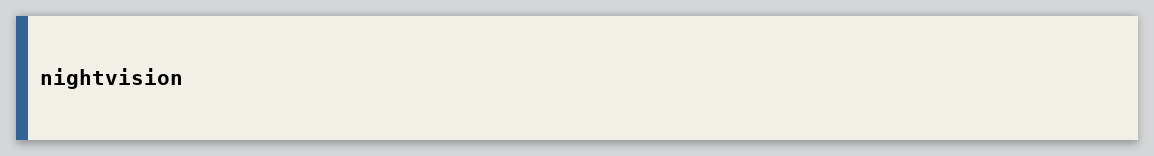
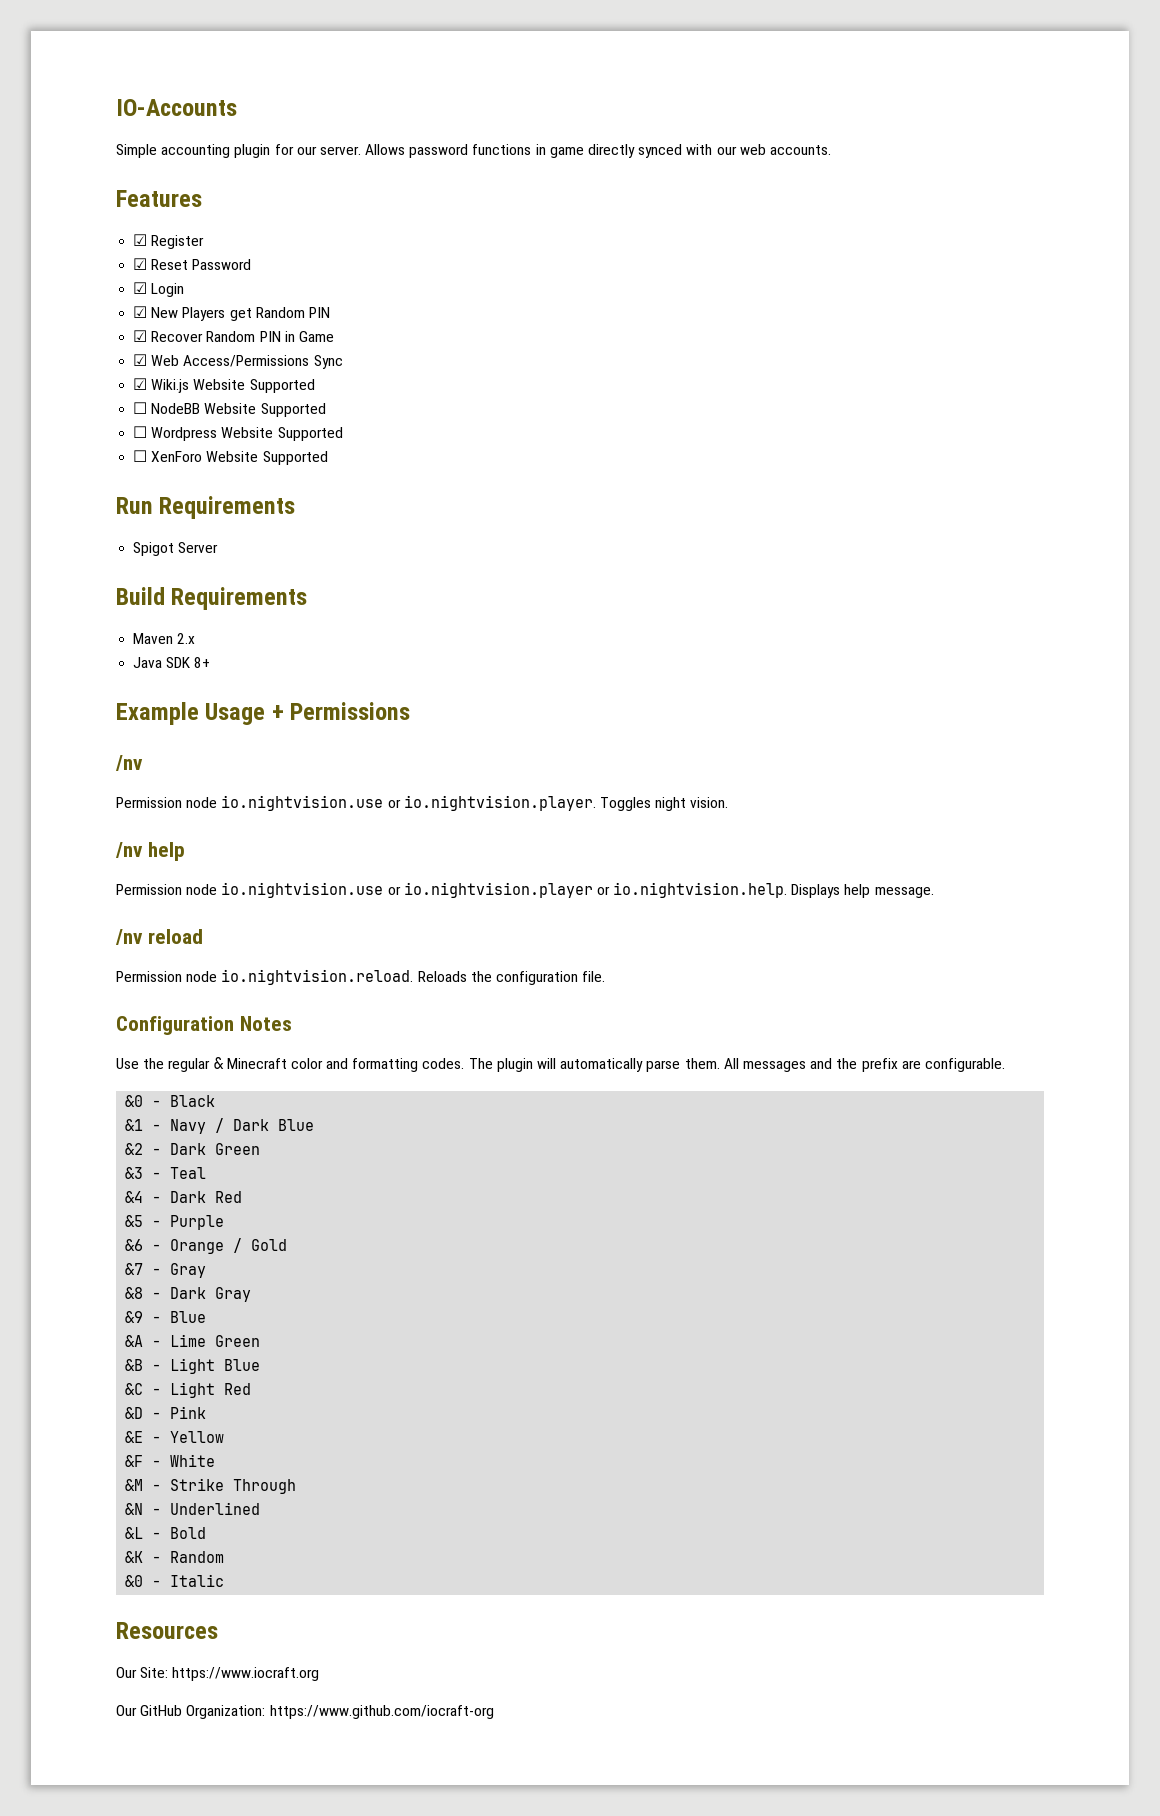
- nightvision
+ IO-Accounts
+ Simple accounting plugin for our server. Allows password functions in game directly synced with our web accounts.
+ Features
+ ☑ Register
+ ☑ Reset Password
+ ☑ Login
+ ☑ New Players get Random PIN
+ ☑ Recover Random PIN in Game
+ ☑ Web Access/Permissions Sync
+ ☑ Wiki.js Website Supported
+ ☐ NodeBB Website Supported
+ ☐ Wordpress Website Supported
+ ☐ XenForo Website Supported
+ Run Requirements
+ Spigot Server
+ Build Requirements
+ Maven 2.x
+ Java SDK 8+
+ Example Usage + Permissions
+ /nv
+ Permission node io.nightvision.use or io.nightvision.player. Toggles night vision.
+ /nv help
+ Permission node io.nightvision.use or io.nightvision.player or io.nightvision.help. Displays help message.
+ /nv reload
+ Permission node io.nightvision.reload. Reloads the configuration file.
+ Configuration Notes
+ Use the regular & Minecraft color and formatting codes. The plugin will automatically parse them. All messages and the prefix are configurable.
+ &0 - Black
+ &1 - Navy / Dark Blue
+ &2 - Dark Green
+ &3 - Teal
+ &4 - Dark Red
+ &5 - Purple
+ &6 - Orange / Gold
+ &7 - Gray
+ &8 - Dark Gray
+ &9 - Blue
+ &A - Lime Green
+ &B - Light Blue
+ &C - Light Red
+ &D - Pink
+ &E - Yellow
+ &F - White
+ &M - Strike Through
+ &N - Underlined
+ &L - Bold
+ &K - Random
+ &0 - Italic
+ Resources
+ Our Site: https://www.iocraft.org
+ Our GitHub Organization: https://www.github.com/iocraft-org

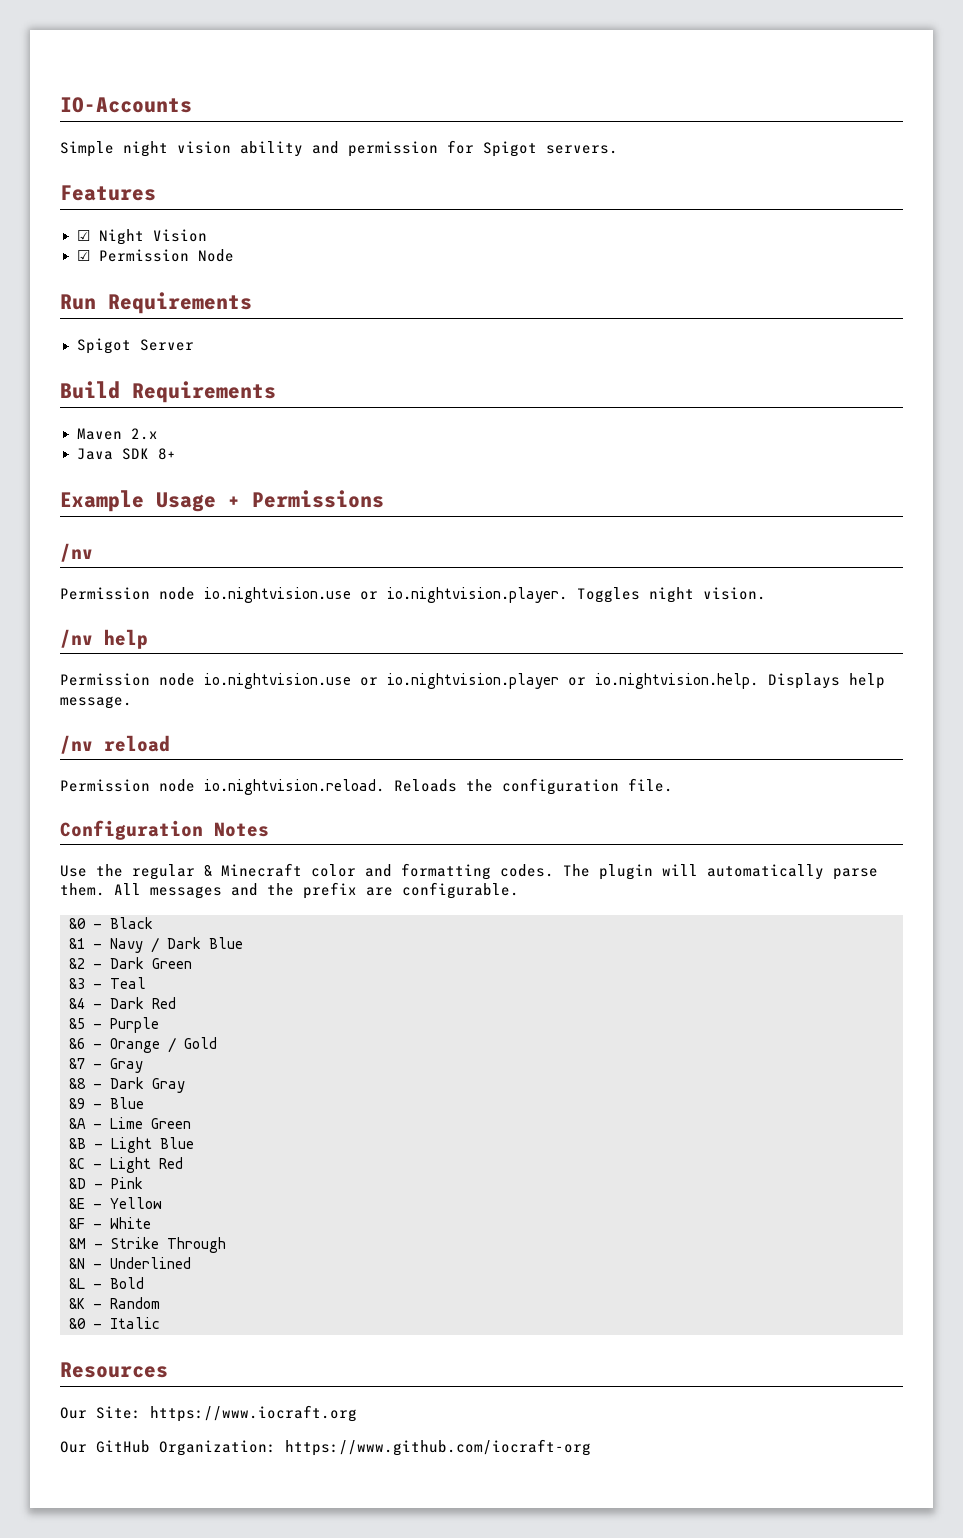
- Simple accounting plugin for our server. Allows password functions in game directly synced with our web accounts.
+ Simple night vision ability and permission for Spigot servers.
- ☑ Register
- ☑ Reset Password
- ☑ Login
- ☑ New Players get Random PIN
- ☑ Recover Random PIN in Game
- ☑ Web Access/Permissions Sync
- ☑ Wiki.js Website Supported
- ☐ NodeBB Website Supported
- ☐ Wordpress Website Supported
- ☐ XenForo Website Supported
+ ☑ Night Vision
+ ☑ Permission Node

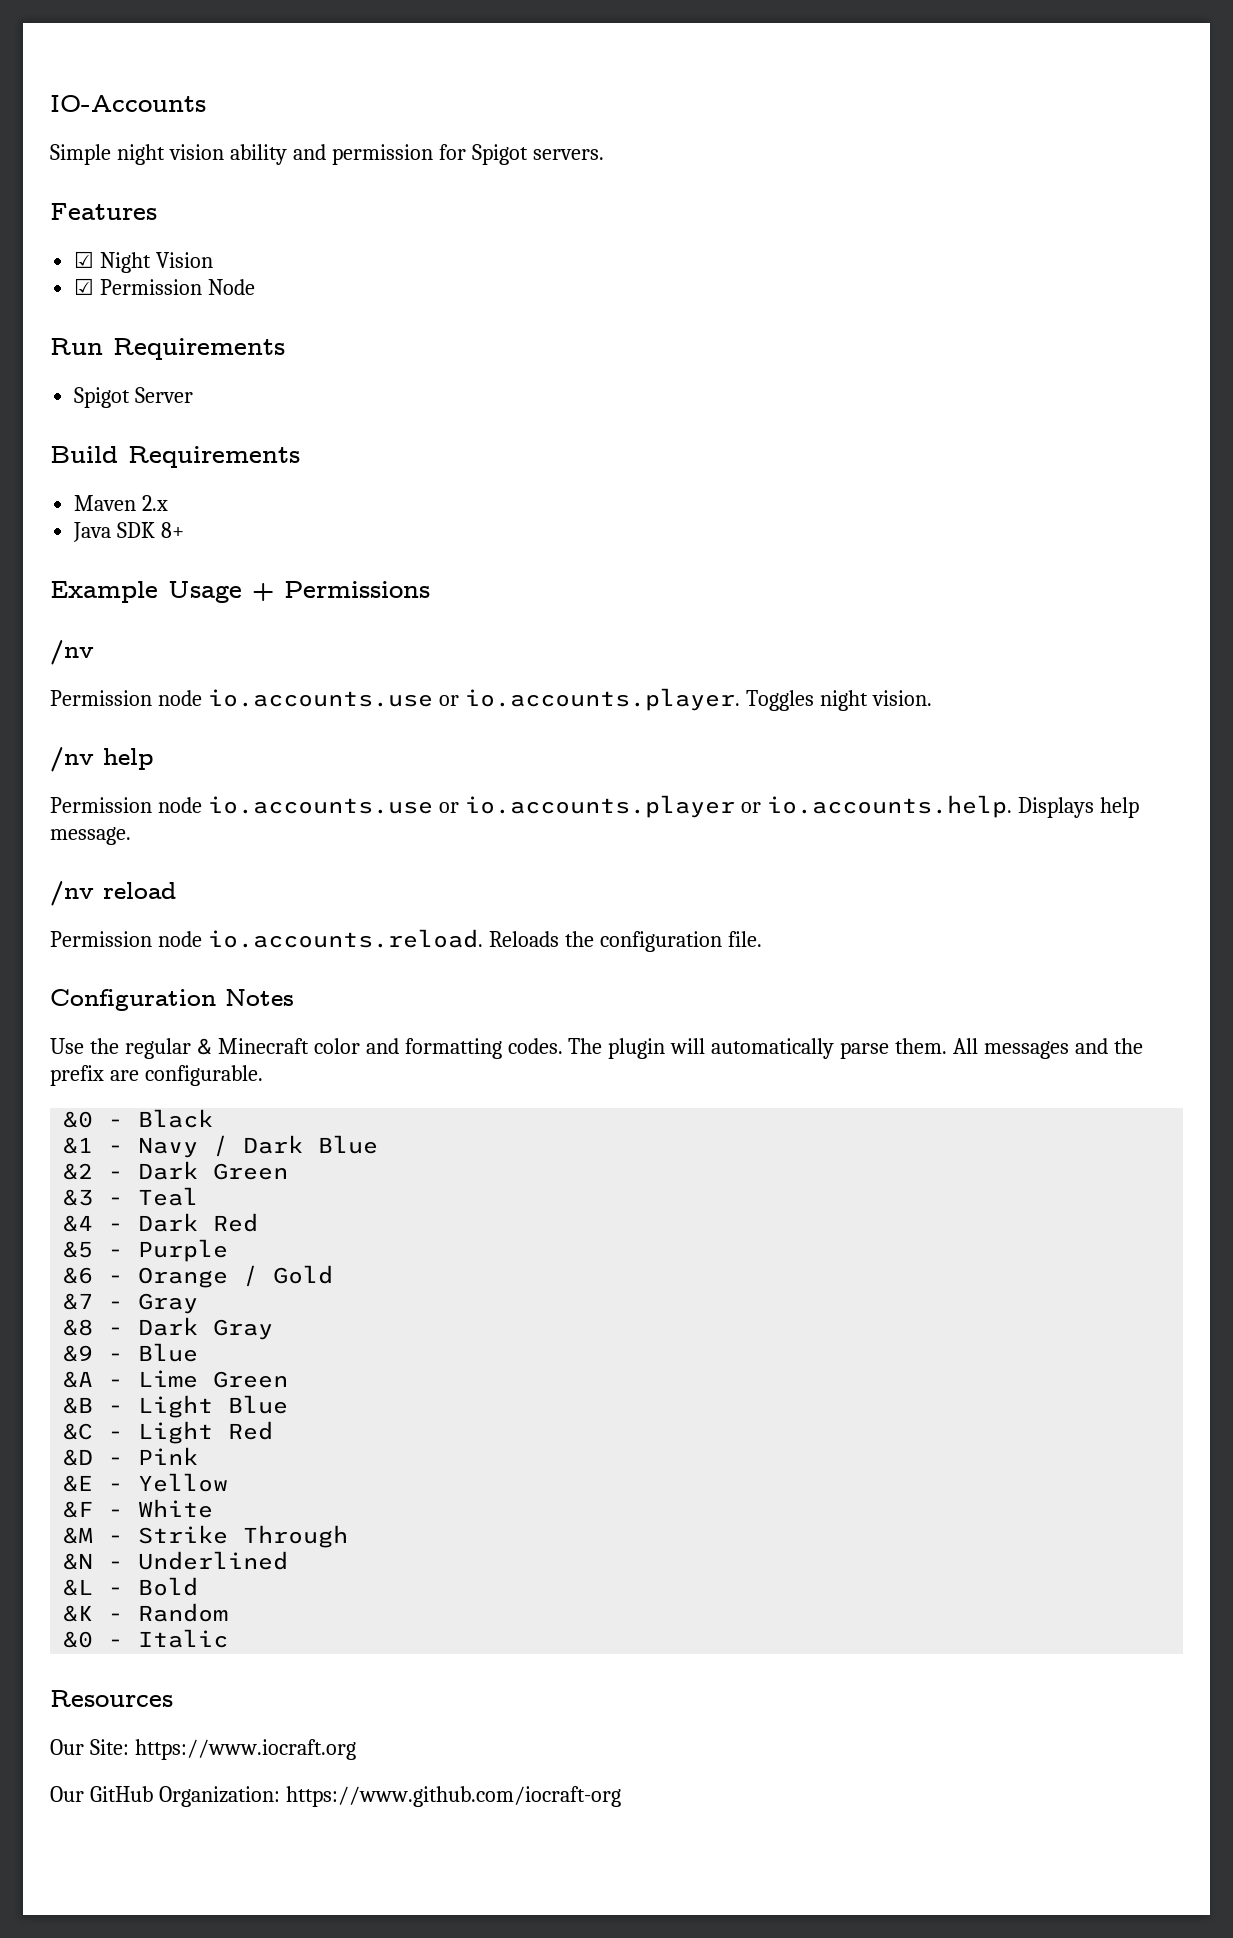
- Permission node io.nightvision.use or io.nightvision.player. Toggles night vision.
+ Permission node io.accounts.use or io.accounts.player. Toggles night vision.
- Permission node io.nightvision.use or io.nightvision.player or io.nightvision.help. Displays help message.
+ Permission node io.accounts.use or io.accounts.player or io.accounts.help. Displays help message.
- Permission node io.nightvision.reload. Reloads the configuration file.
+ Permission node io.accounts.reload. Reloads the configuration file.

